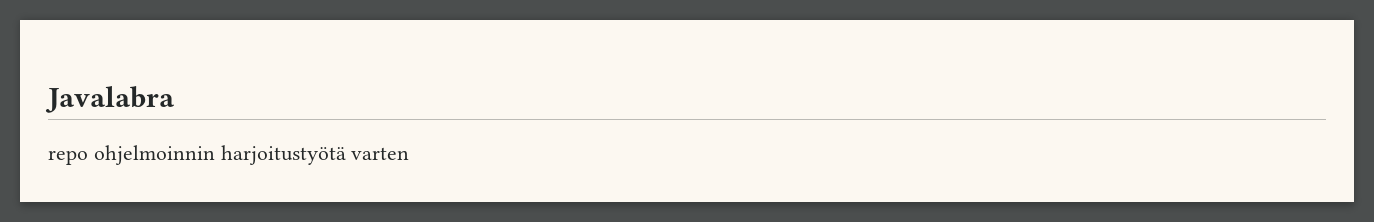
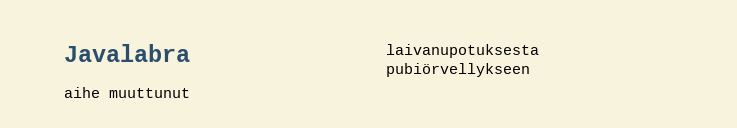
- repo ohjelmoinnin harjoitustyötä varten
+ aihe muuttunut laivanupotuksesta pubiörvellykseen

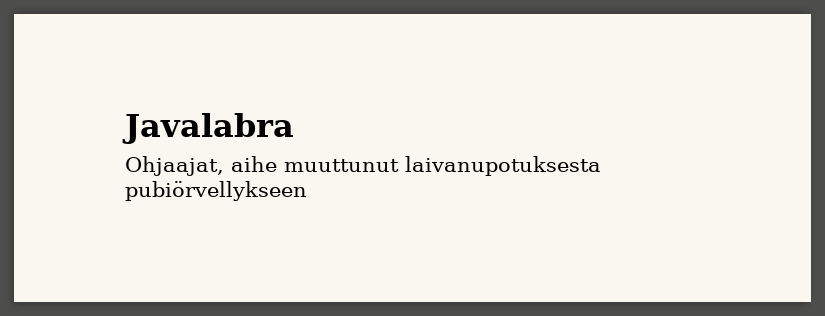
- aihe muuttunut laivanupotuksesta pubiörvellykseen
+ Ohjaajat, aihe muuttunut laivanupotuksesta pubiörvellykseen

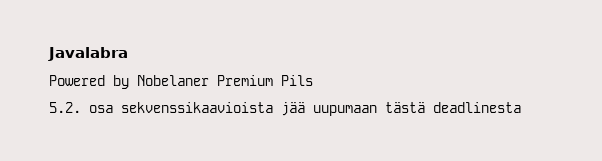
- Ohjaajat, aihe muuttunut laivanupotuksesta pubiörvellykseen
+ Powered by Nobelaner Premium Pils
+ 5.2. osa sekvenssikaavioista jää uupumaan tästä deadlinesta

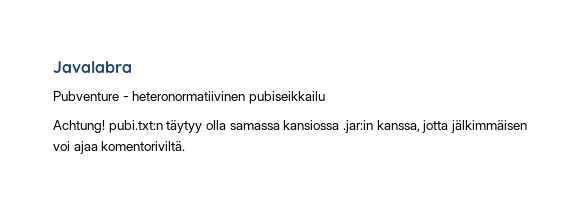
- Powered by Nobelaner Premium Pils
- 5.2. osa sekvenssikaavioista jää uupumaan tästä deadlinesta
+ Pubventure - heteronormatiivinen pubiseikkailu
+ Achtung! pubi.txt:n täytyy olla samassa kansiossa .jar:in kanssa, jotta jälkimmäisen voi ajaa komentoriviltä.

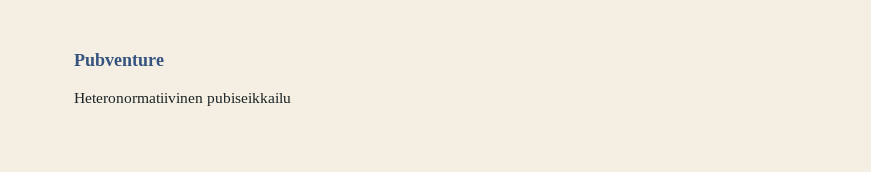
- Javalabra
- Pubventure - heteronormatiivinen pubiseikkailu
- Achtung! pubi.txt:n täytyy olla samassa kansiossa .jar:in kanssa, jotta jälkimmäisen voi ajaa komentoriviltä.
+ Pubventure
+ Heteronormatiivinen pubiseikkailu

